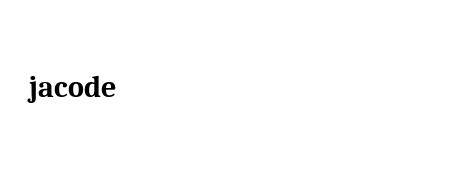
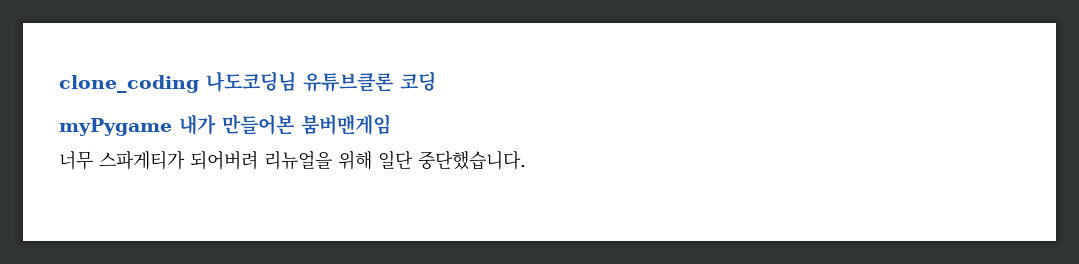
- jacode
+ clone_coding 나도코딩님 유튜브클론 코딩
+ myPygame 내가 만들어본 붐버맨게임
+ 너무 스파게티가 되어버려 리뉴얼을 위해 일단 중단했습니다.

